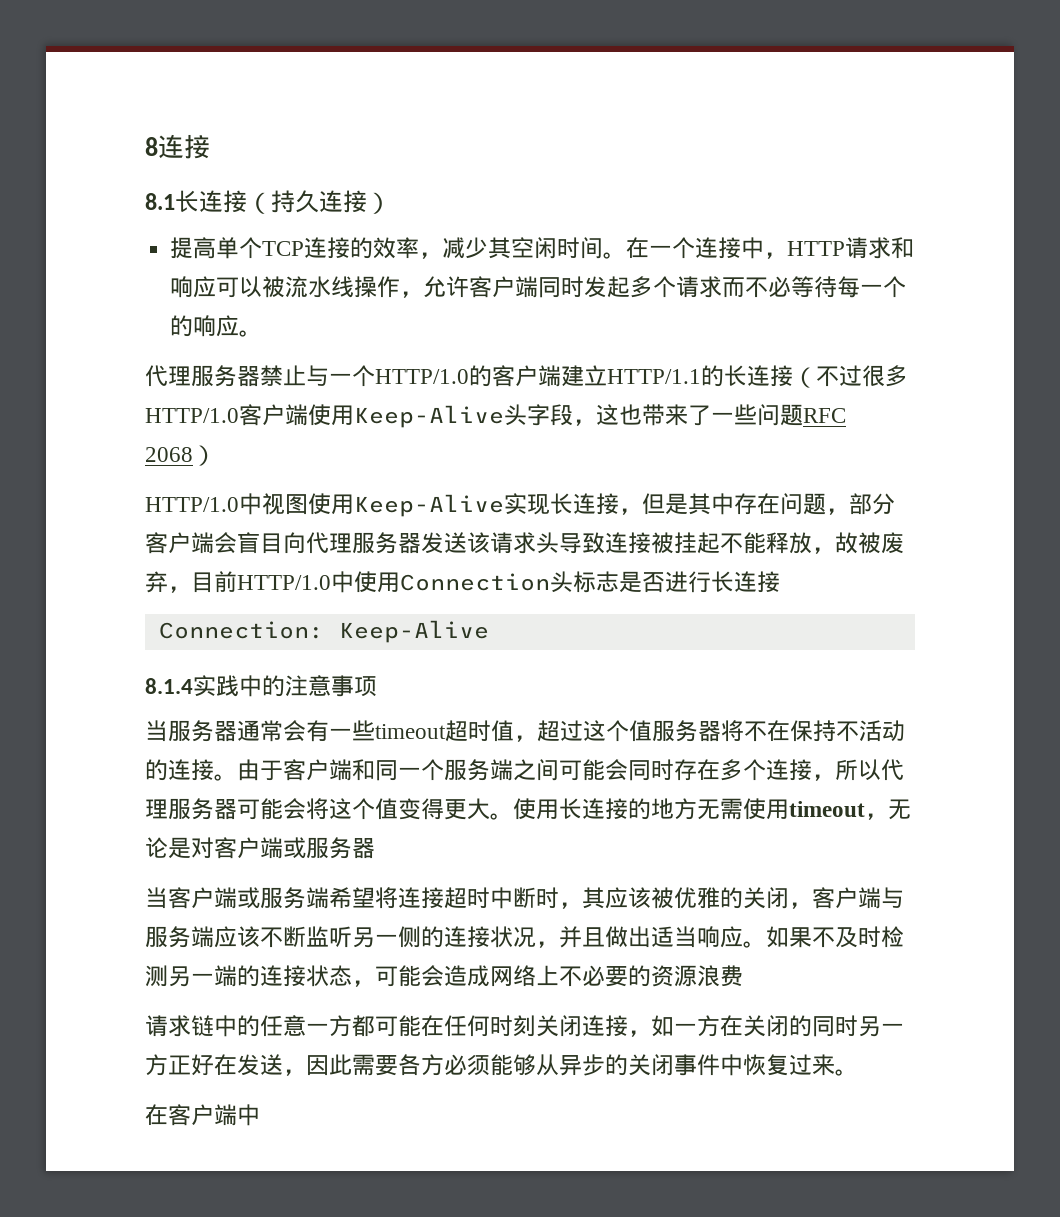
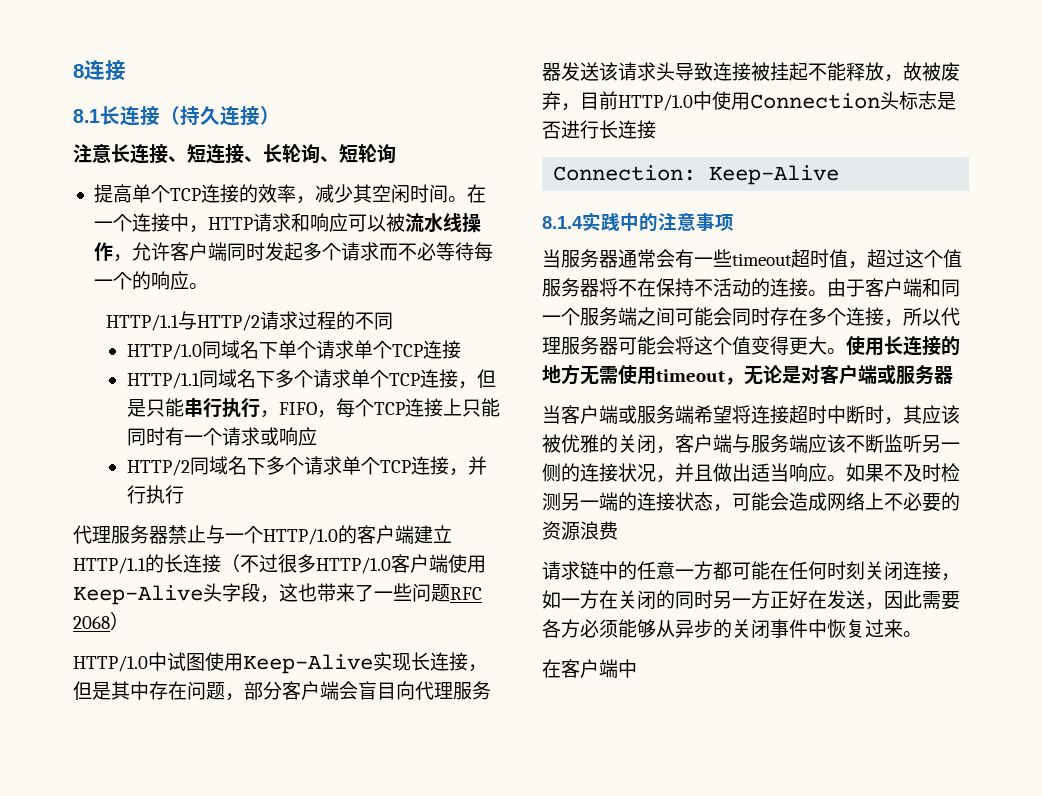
+ 注意长连接、短连接、长轮询、短轮询
+ HTTP/1.1与HTTP/2请求过程的不同
+ HTTP/1.0同域名下单个请求单个TCP连接
+ HTTP/1.1同域名下多个请求单个TCP连接，但是只能串行执行，FIFO，每个TCP连接上只能同时有一个请求或响应
+ HTTP/2同域名下多个请求单个TCP连接，并行执行
- HTTP/1.0中视图使用Keep-Alive实现长连接，但是其中存在问题，部分客户端会盲目向代理服务器发送该请求头导致连接被挂起不能释放，故被废弃，目前HTTP/1.0中使用Connection头标志是否进行长连接
+ HTTP/1.0中试图使用Keep-Alive实现长连接，但是其中存在问题，部分客户端会盲目向代理服务器发送该请求头导致连接被挂起不能释放，故被废弃，目前HTTP/1.0中使用Connection头标志是否进行长连接

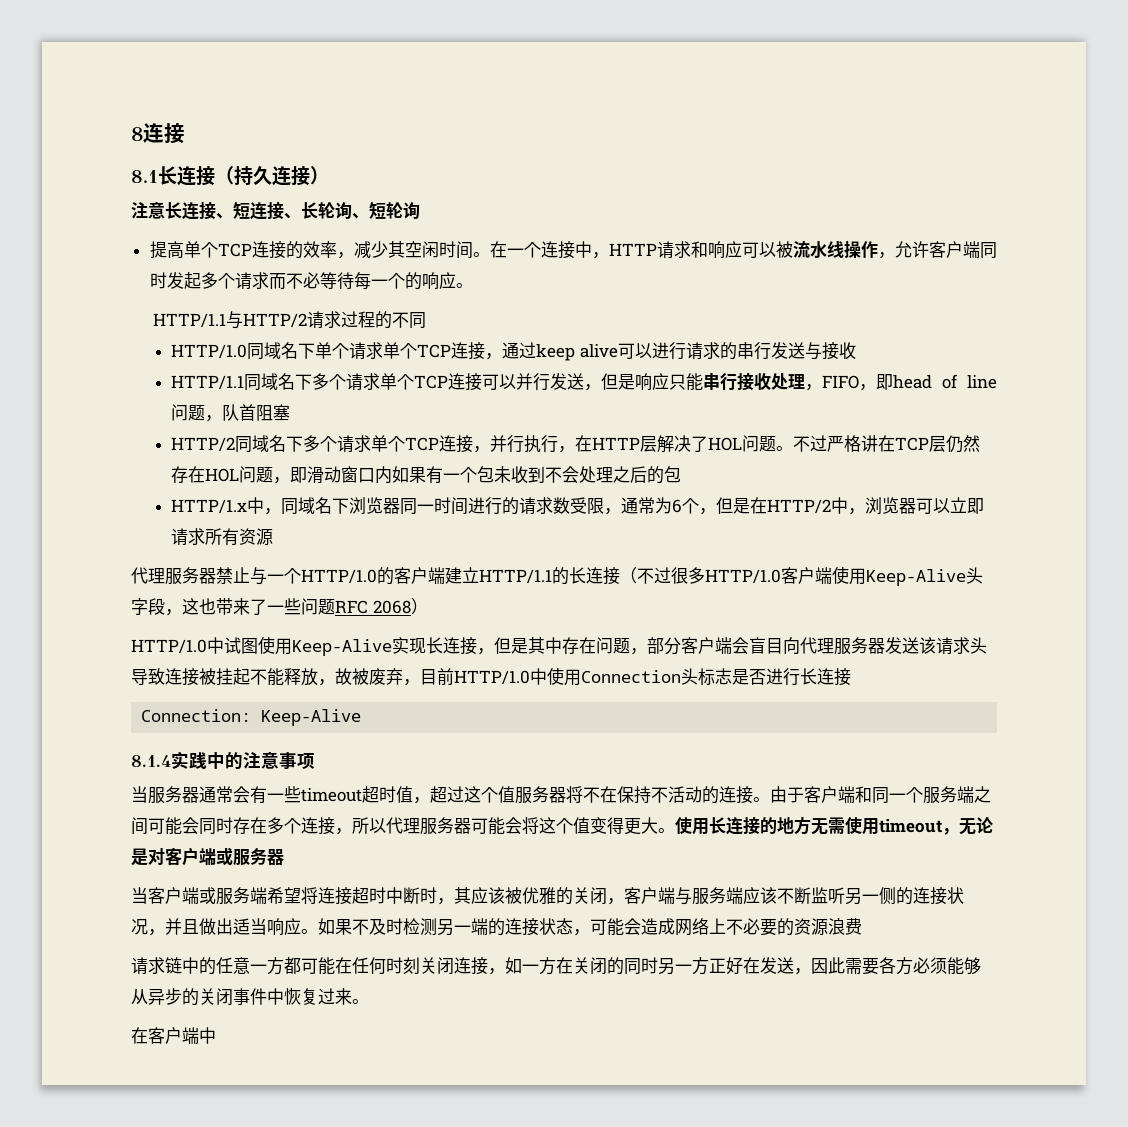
- HTTP/1.0同域名下单个请求单个TCP连接
+ HTTP/1.0同域名下单个请求单个TCP连接，通过keep alive可以进行请求的串行发送与接收
- HTTP/1.1同域名下多个请求单个TCP连接，但是只能串行执行，FIFO，每个TCP连接上只能同时有一个请求或响应
+ HTTP/1.1同域名下多个请求单个TCP连接可以并行发送，但是响应只能串行接收处理，FIFO，即head of line问题，队首阻塞
- HTTP/2同域名下多个请求单个TCP连接，并行执行
+ HTTP/2同域名下多个请求单个TCP连接，并行执行，在HTTP层解决了HOL问题。不过严格讲在TCP层仍然存在HOL问题，即滑动窗口内如果有一个包未收到不会处理之后的包
+ HTTP/1.x中，同域名下浏览器同一时间进行的请求数受限，通常为6个，但是在HTTP/2中，浏览器可以立即请求所有资源

